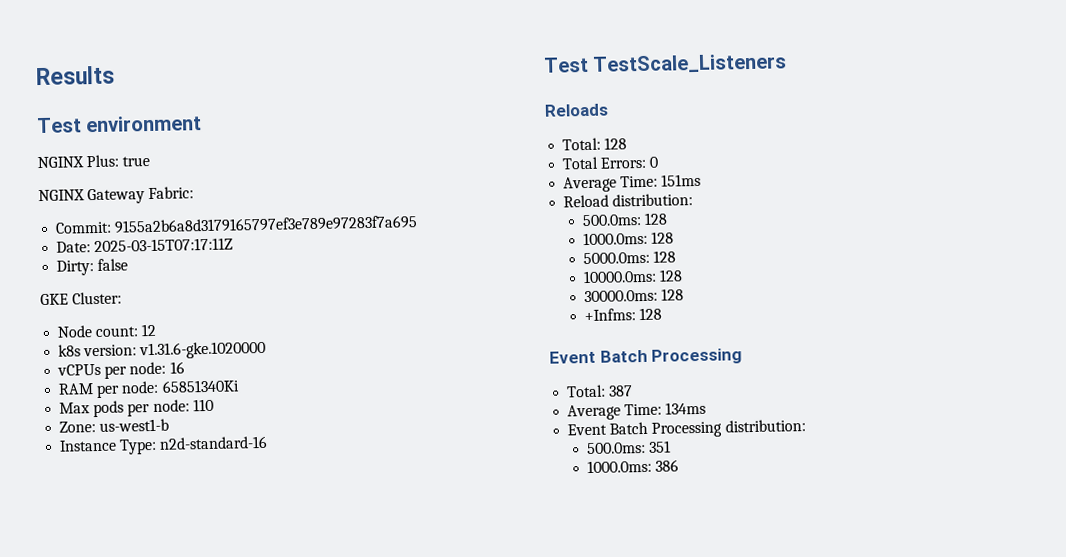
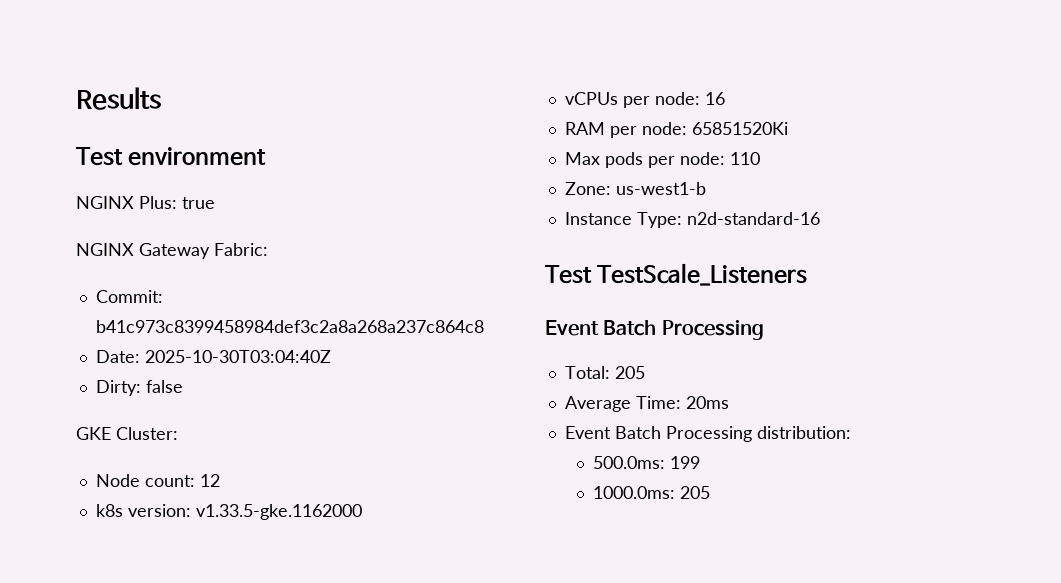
- Commit: 9155a2b6a8d3179165797ef3e789e97283f7a695
+ Commit: b41c973c8399458984def3c2a8a268a237c864c8
- Date: 2025-03-15T07:17:11Z
+ Date: 2025-10-30T03:04:40Z
- k8s version: v1.31.6-gke.1020000
+ k8s version: v1.33.5-gke.1162000
- RAM per node: 65851340Ki
+ RAM per node: 65851520Ki
- Reloads
- Total: 128
- Total Errors: 0
- Average Time: 151ms
- Reload distribution:
- 500.0ms: 128
- 1000.0ms: 128
- 5000.0ms: 128
- 10000.0ms: 128
- 30000.0ms: 128
- +Infms: 128
- Total: 387
- Average Time: 134ms
+ Total: 205
+ Average Time: 20ms
- 500.0ms: 351
- 1000.0ms: 386
+ 500.0ms: 199
+ 1000.0ms: 205

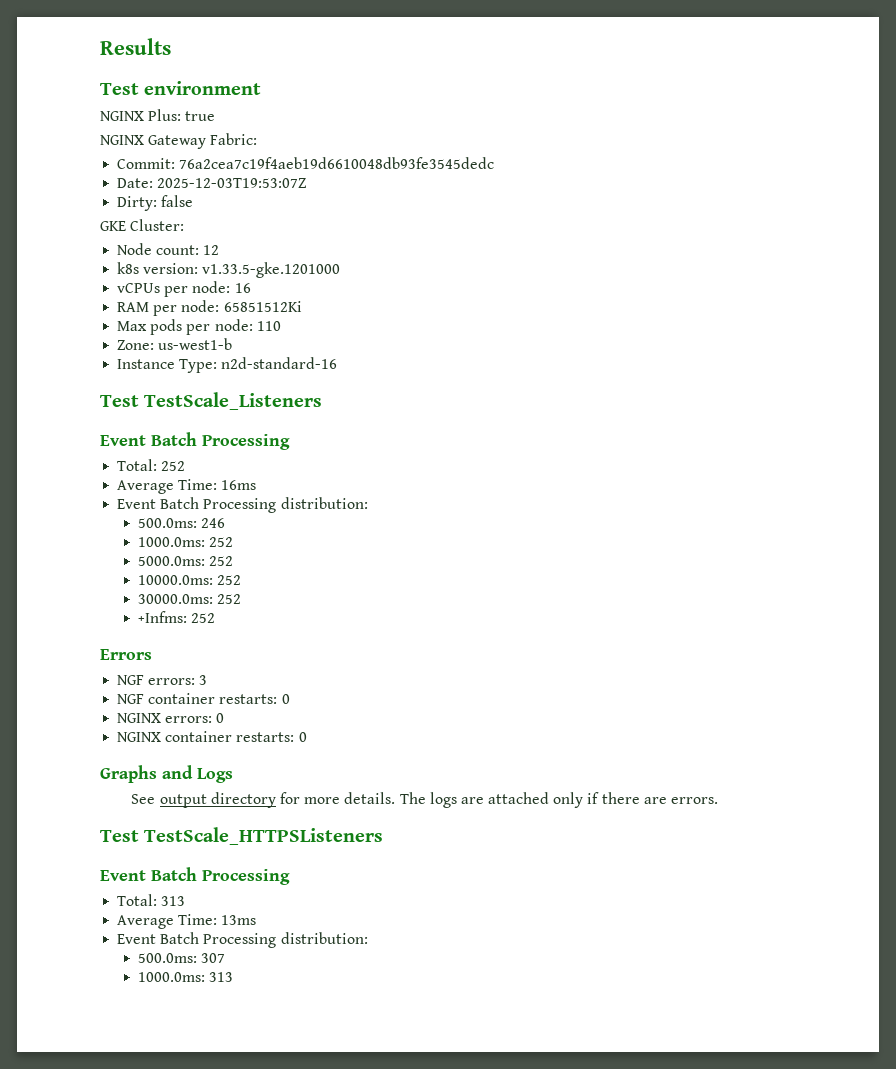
- Commit: b41c973c8399458984def3c2a8a268a237c864c8
+ Commit: 76a2cea7c19f4aeb19d6610048db93fe3545dedc
- Date: 2025-10-30T03:04:40Z
+ Date: 2025-12-03T19:53:07Z
- k8s version: v1.33.5-gke.1162000
+ k8s version: v1.33.5-gke.1201000
- RAM per node: 65851520Ki
+ RAM per node: 65851512Ki
- Total: 205
- Average Time: 20ms
+ Total: 252
+ Average Time: 16ms
  Event Batch Processing distribution:
- 500.0ms: 199
- 1000.0ms: 205
+ 500.0ms: 246
+ 1000.0ms: 252
+ 5000.0ms: 252
+ 10000.0ms: 252
+ 30000.0ms: 252
+ +Infms: 252
+ Errors
+ NGF errors: 3
+ NGF container restarts: 0
+ NGINX errors: 0
+ NGINX container restarts: 0
+ Graphs and Logs
+ See output directory for more details. The logs are attached only if there are errors.
+ Test TestScale_HTTPSListeners
+ Event Batch Processing
+ Total: 313
+ Average Time: 13ms
+ Event Batch Processing distribution:
+ 500.0ms: 307
+ 1000.0ms: 313

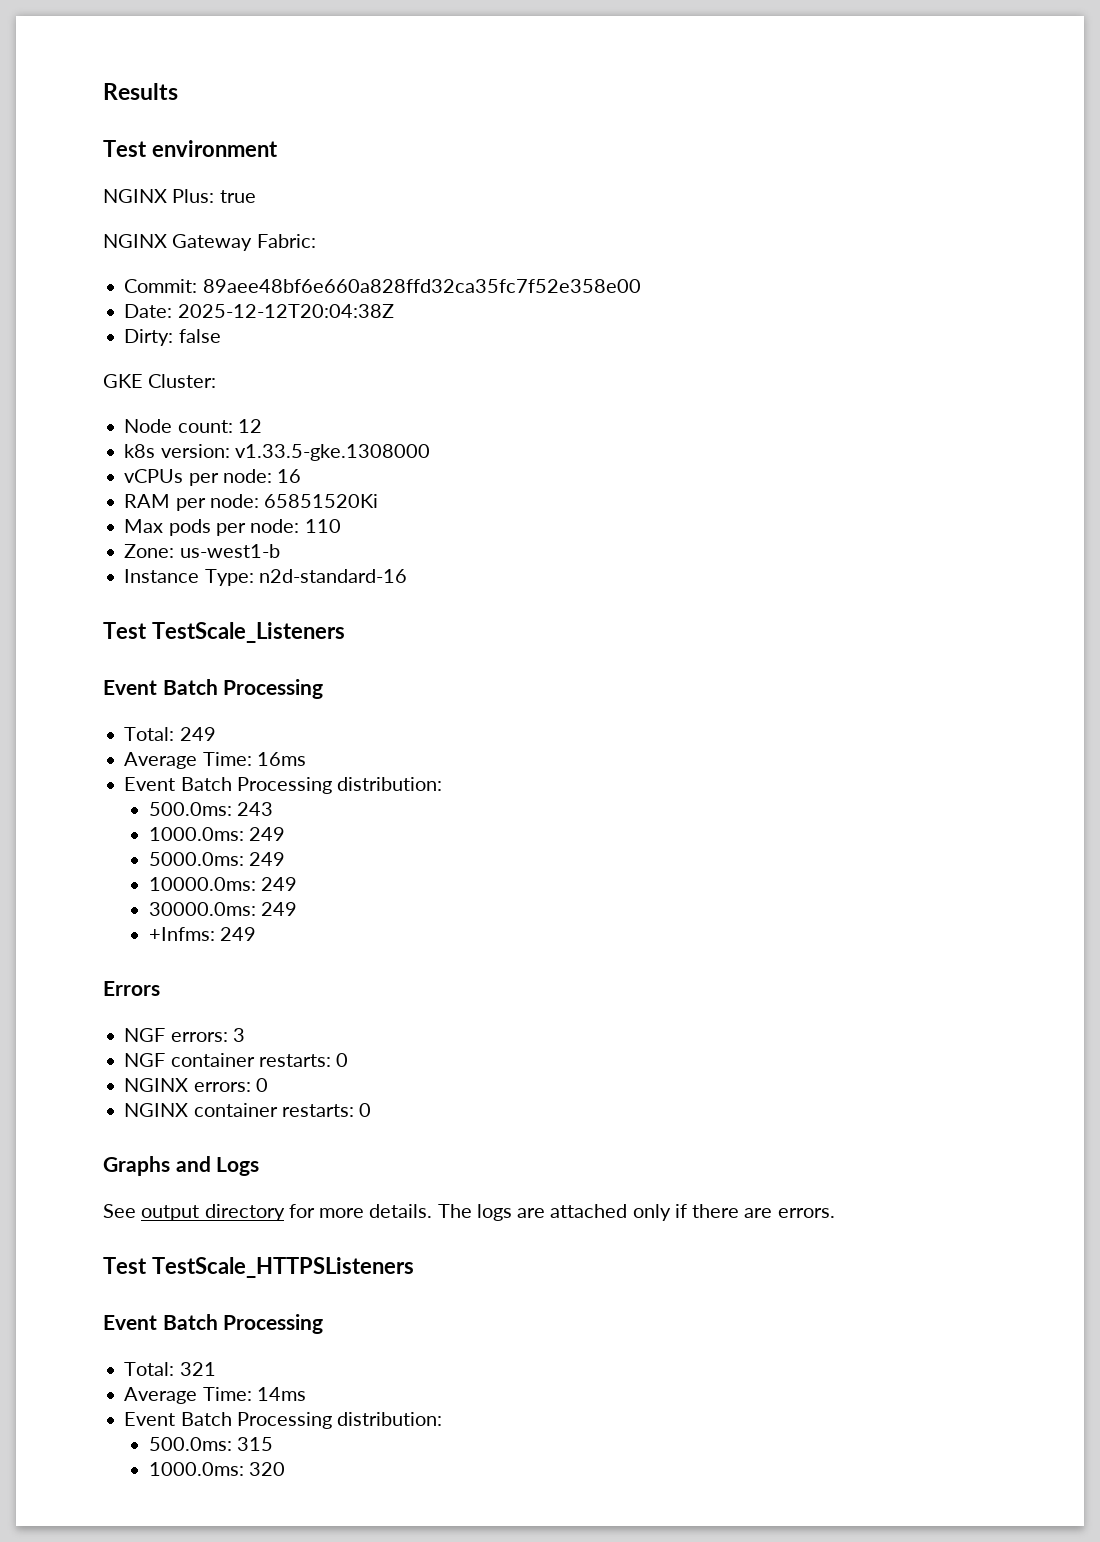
- Commit: 76a2cea7c19f4aeb19d6610048db93fe3545dedc
+ Commit: 89aee48bf6e660a828ffd32ca35fc7f52e358e00
- Date: 2025-12-03T19:53:07Z
+ Date: 2025-12-12T20:04:38Z
- k8s version: v1.33.5-gke.1201000
+ k8s version: v1.33.5-gke.1308000
- RAM per node: 65851512Ki
+ RAM per node: 65851520Ki
- Total: 252
+ Total: 249
- 500.0ms: 246
- 1000.0ms: 252
+ 500.0ms: 243
+ 1000.0ms: 249
- 5000.0ms: 252
+ 5000.0ms: 249
- 10000.0ms: 252
+ 10000.0ms: 249
- 30000.0ms: 252
+ 30000.0ms: 249
- +Infms: 252
+ +Infms: 249
- Total: 313
- Average Time: 13ms
+ Total: 321
+ Average Time: 14ms
  Event Batch Processing distribution:
- 500.0ms: 307
- 1000.0ms: 313
+ 500.0ms: 315
+ 1000.0ms: 320

